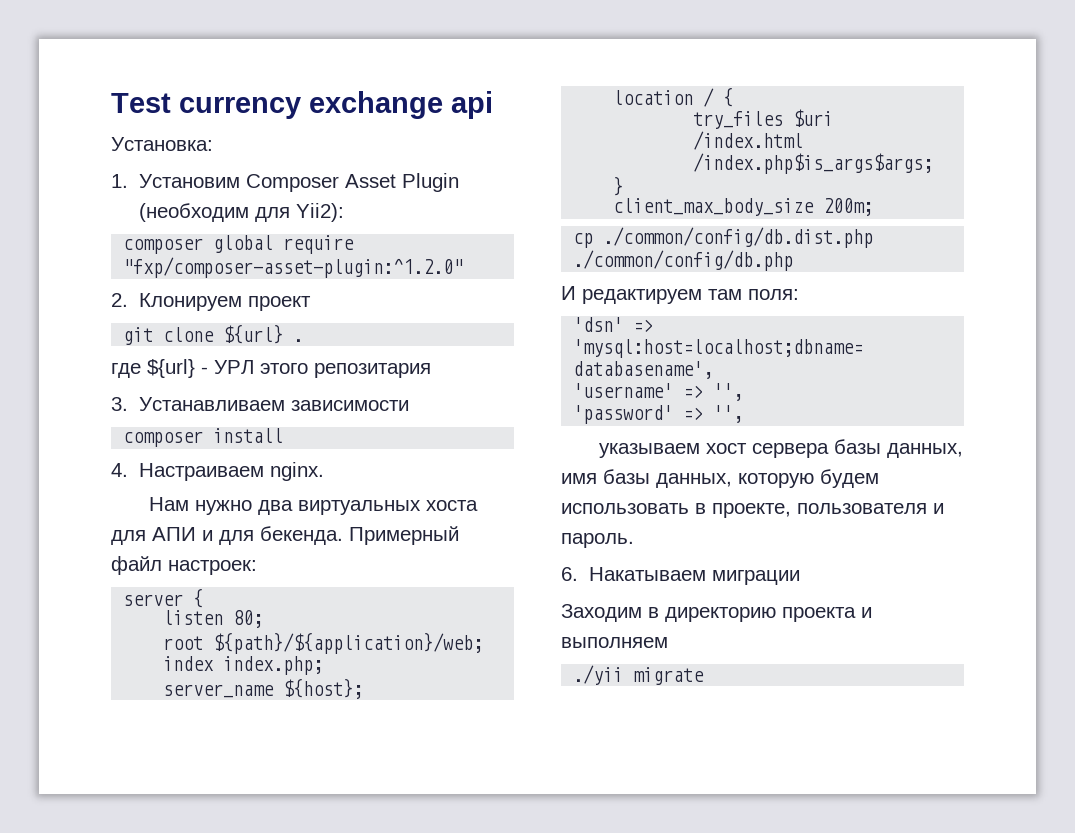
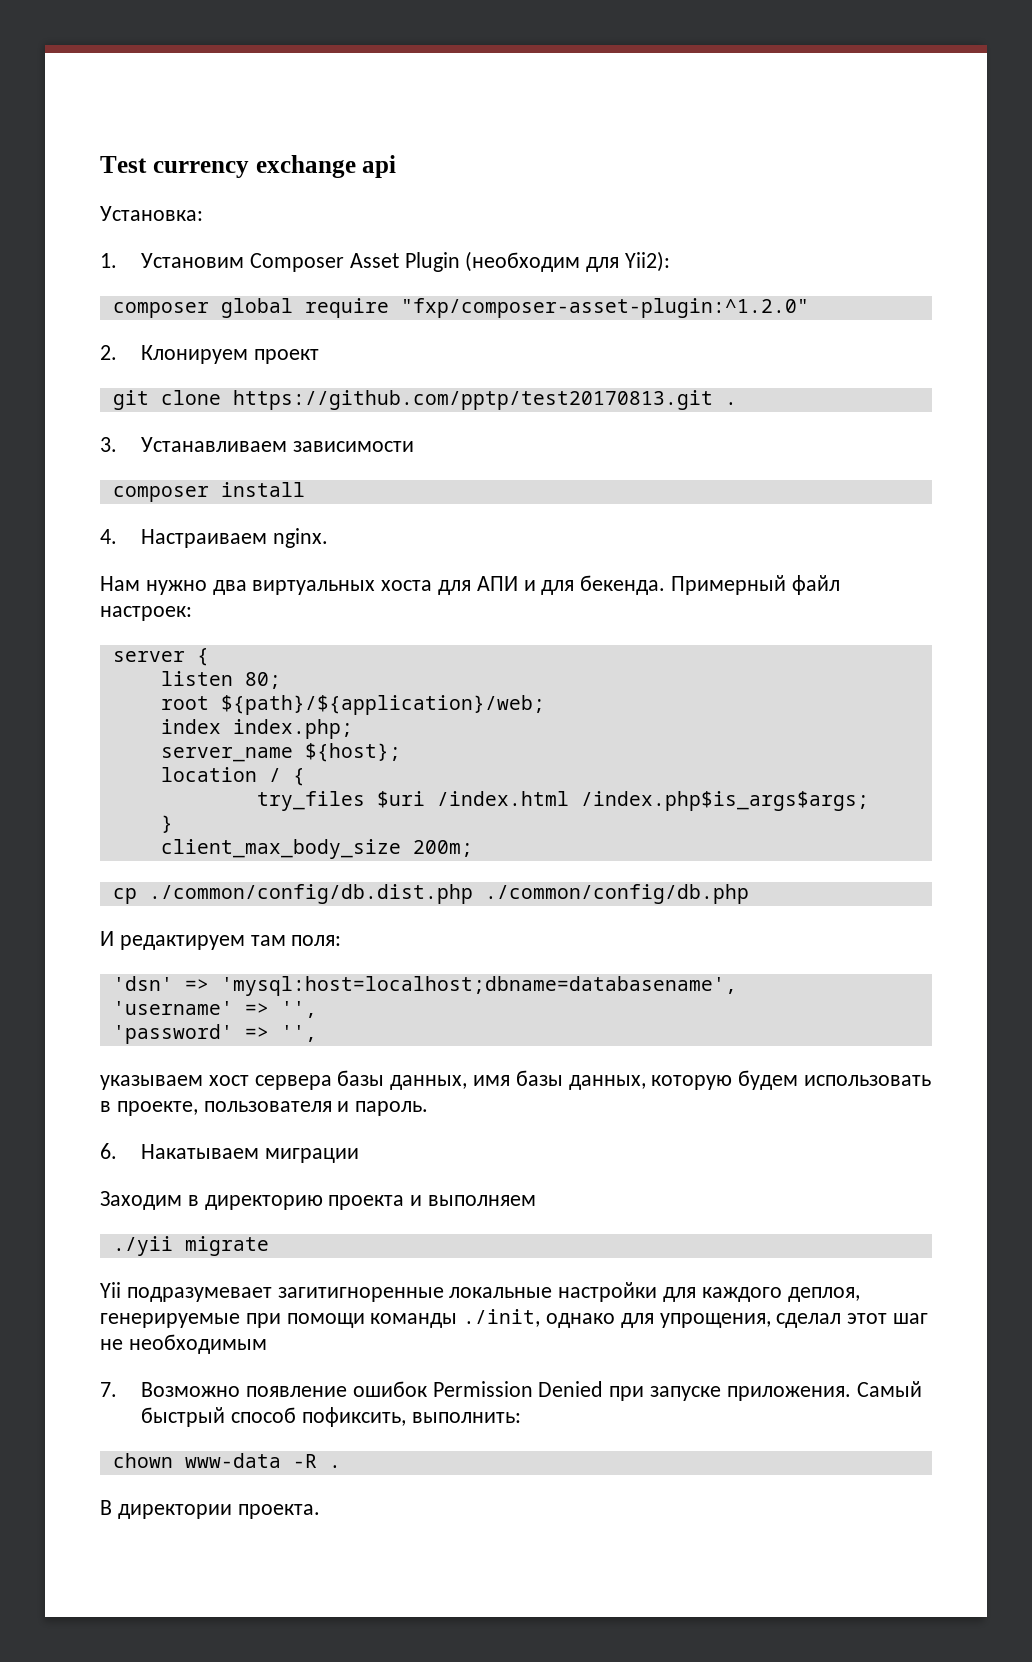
- git clone ${url} .
- где ${url} - УРЛ этого репозитария
+ git clone https://github.com/pptp/test20170813.git .
+ Yii подразумевает загитигноренные локальные настройки для каждого деплоя, генерируемые при помощи команды ./init, однако для упрощения, сделал этот шаг не необходимым
+ 7. Возможно появление ошибок Permission Denied при запуске приложения. Самый быстрый способ пофиксить, выполнить:
+ chown www-data -R .
+ В директории проекта.

